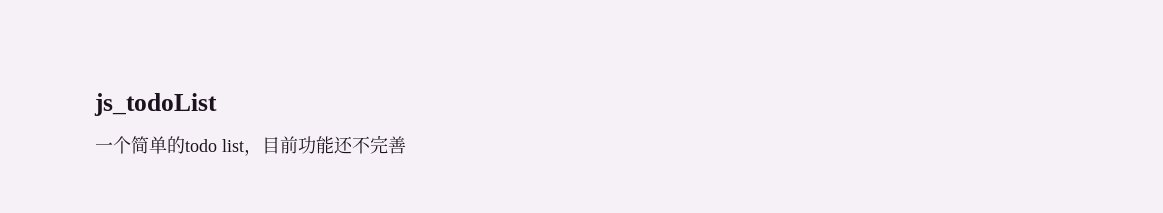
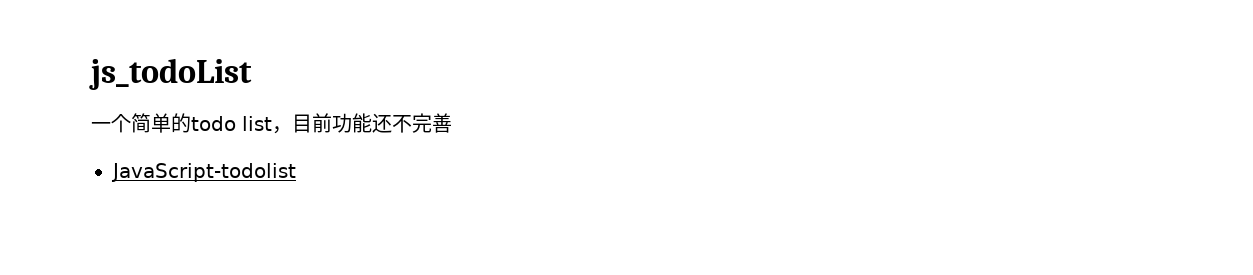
+ JavaScript-todolist

